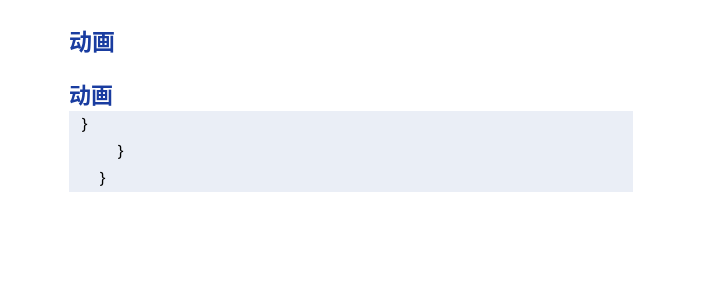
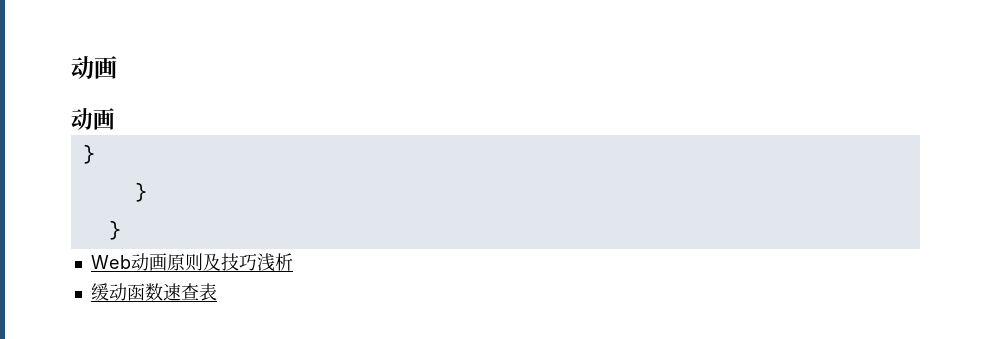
+ Web动画原则及技巧浅析
+ 缓动函数速查表

